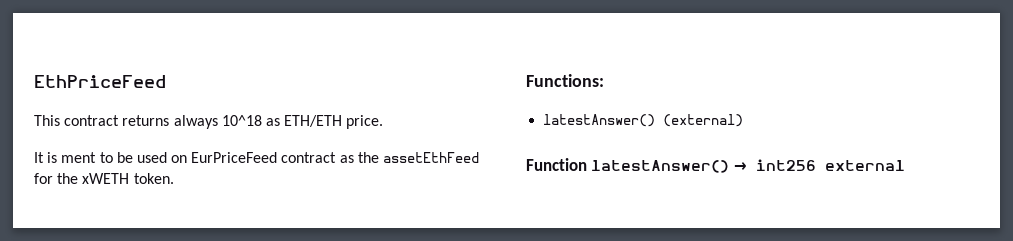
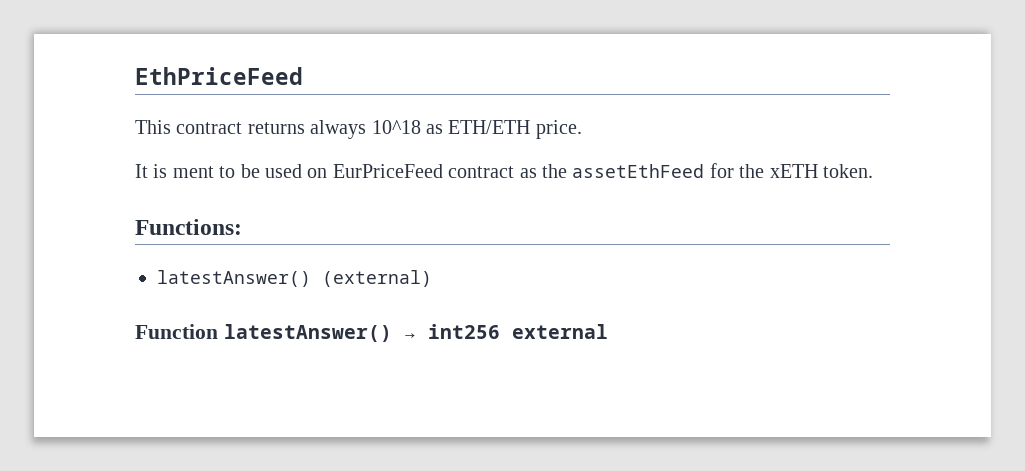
- It is ment to be used on EurPriceFeed contract as the assetEthFeed for the xWETH token.
+ It is ment to be used on EurPriceFeed contract as the assetEthFeed for the xETH token.

